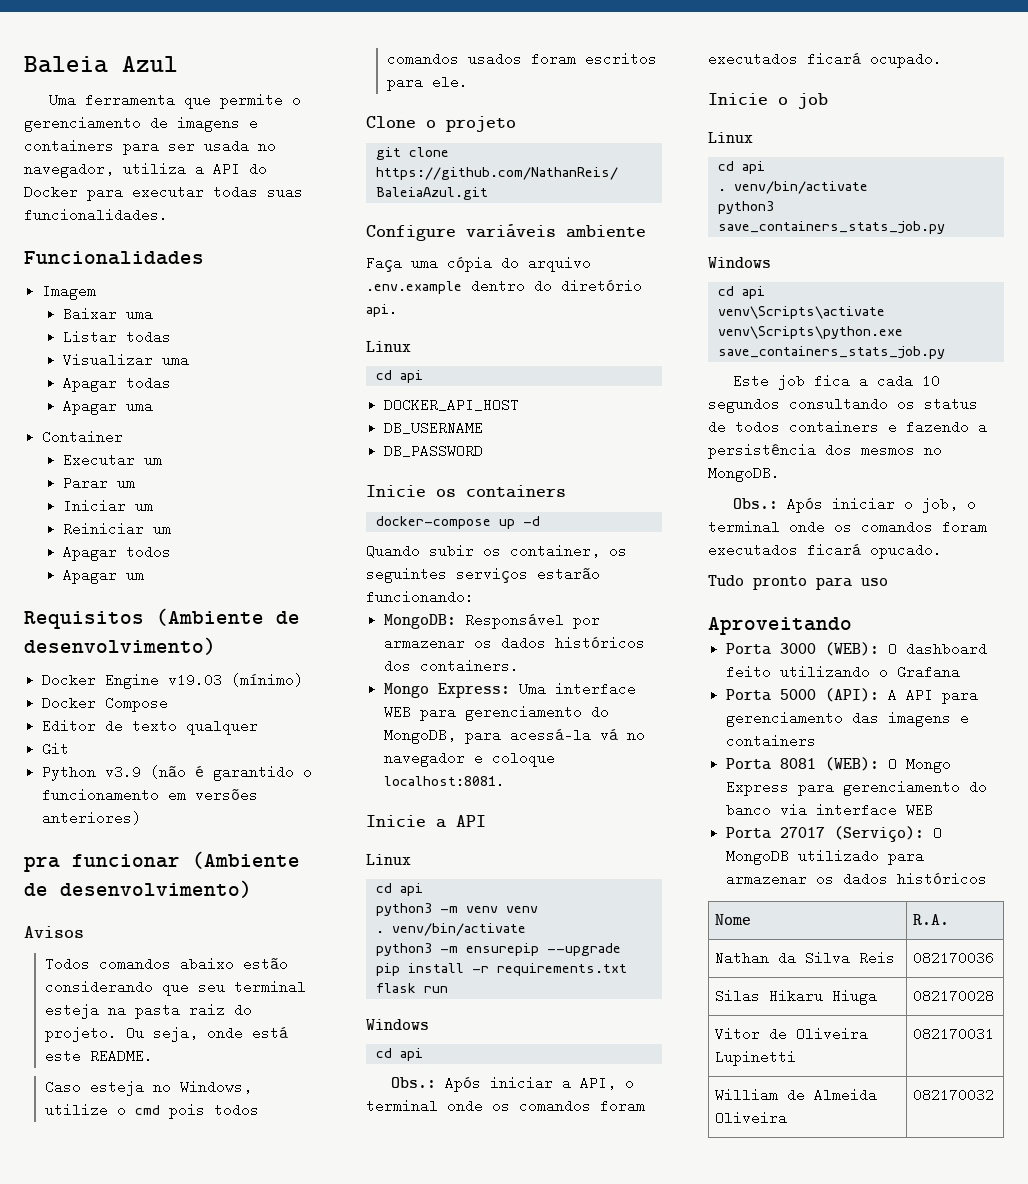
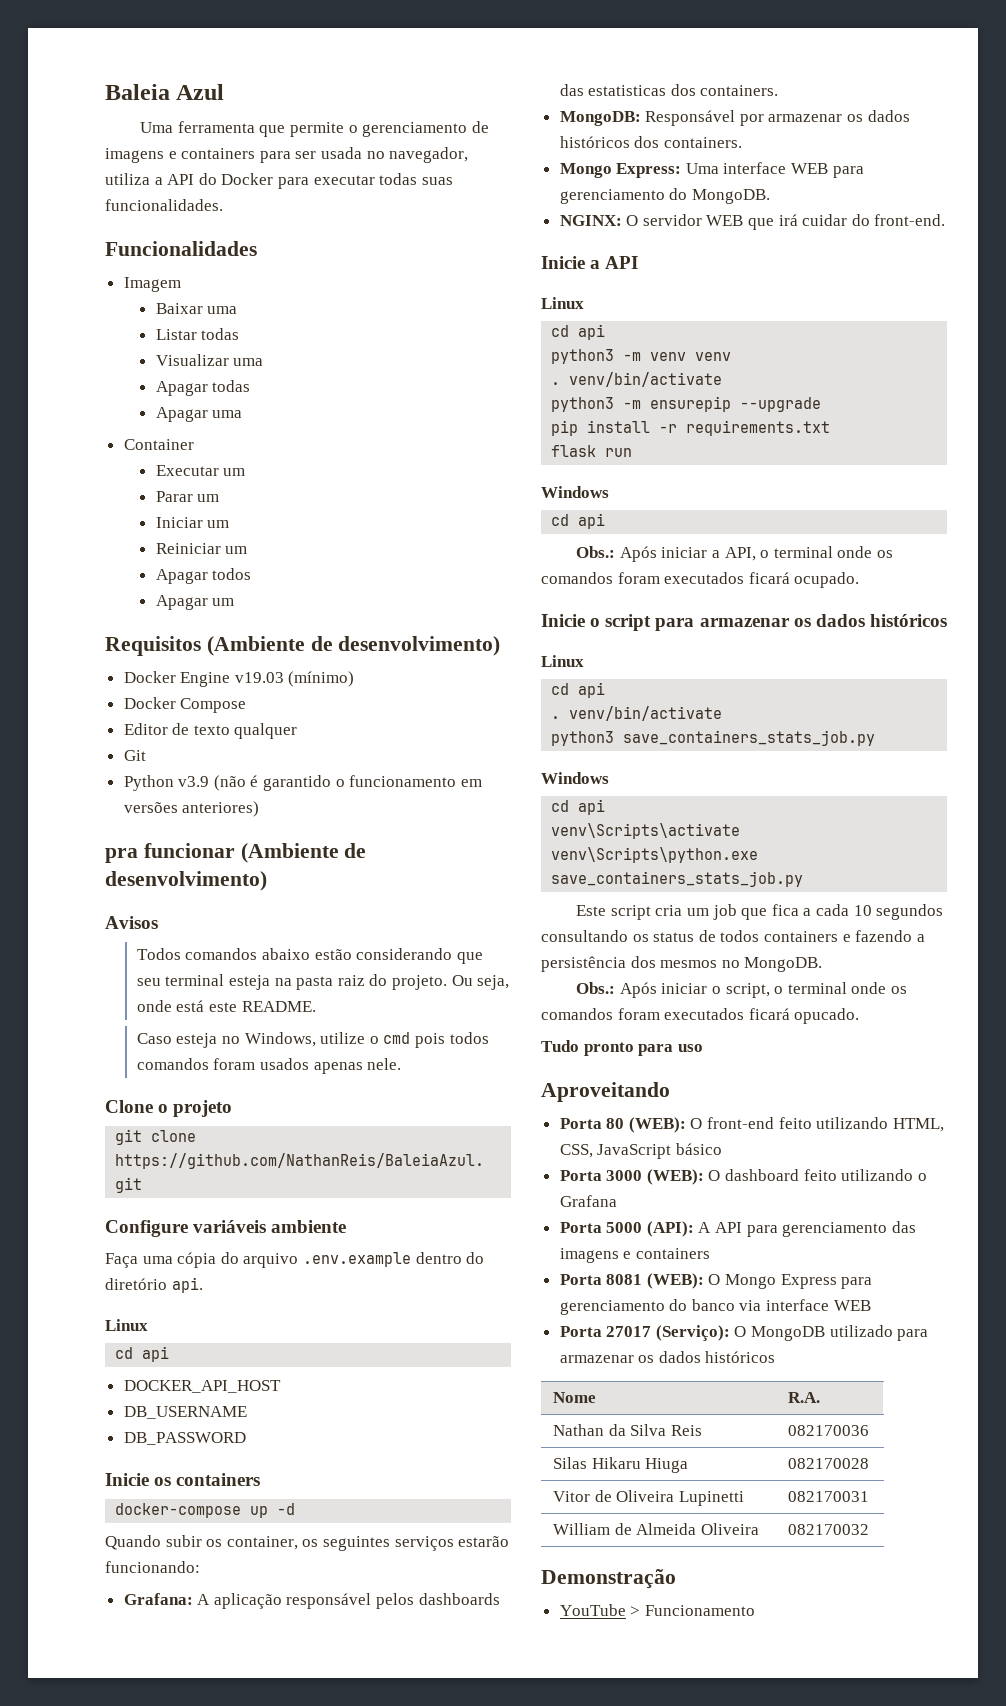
- Caso esteja no Windows, utilize o cmd pois todos comandos usados foram escritos para ele.
+ Caso esteja no Windows, utilize o cmd pois todos comandos foram usados apenas nele.
+ Grafana: A aplicação responsável pelos dashboards das estatisticas dos containers.
- Mongo Express: Uma interface WEB para gerenciamento do MongoDB, para acessá-la vá no navegador e coloque localhost:8081.
+ Mongo Express: Uma interface WEB para gerenciamento do MongoDB.
+ NGINX: O servidor WEB que irá cuidar do front-end.
- Inicie o job
+ Inicie o script para armazenar os dados históricos
- Este job fica a cada 10 segundos consultando os status de todos containers e fazendo a persistência dos mesmos no MongoDB.
+ Este script cria um job que fica a cada 10 segundos consultando os status de todos containers e fazendo a persistência dos mesmos no MongoDB.
- Obs.: Após iniciar o job, o terminal onde os comandos foram executados ficará opucado.
+ Obs.: Após iniciar o script, o terminal onde os comandos foram executados ficará opucado.
+ Porta 80 (WEB): O front-end feito utilizando HTML, CSS, JavaScript básico
+ Demonstração
+ YouTube > Funcionamento

